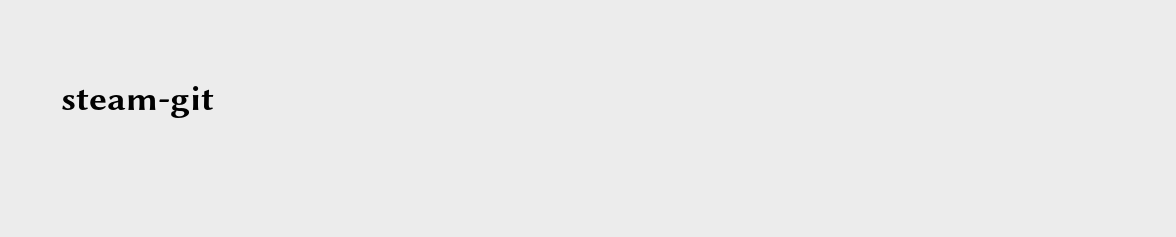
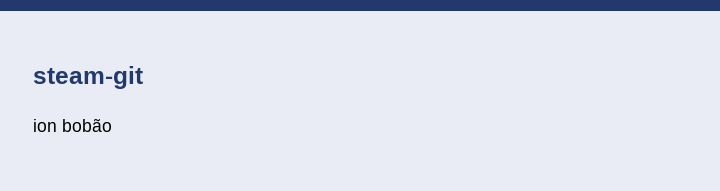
+ ion bobão

